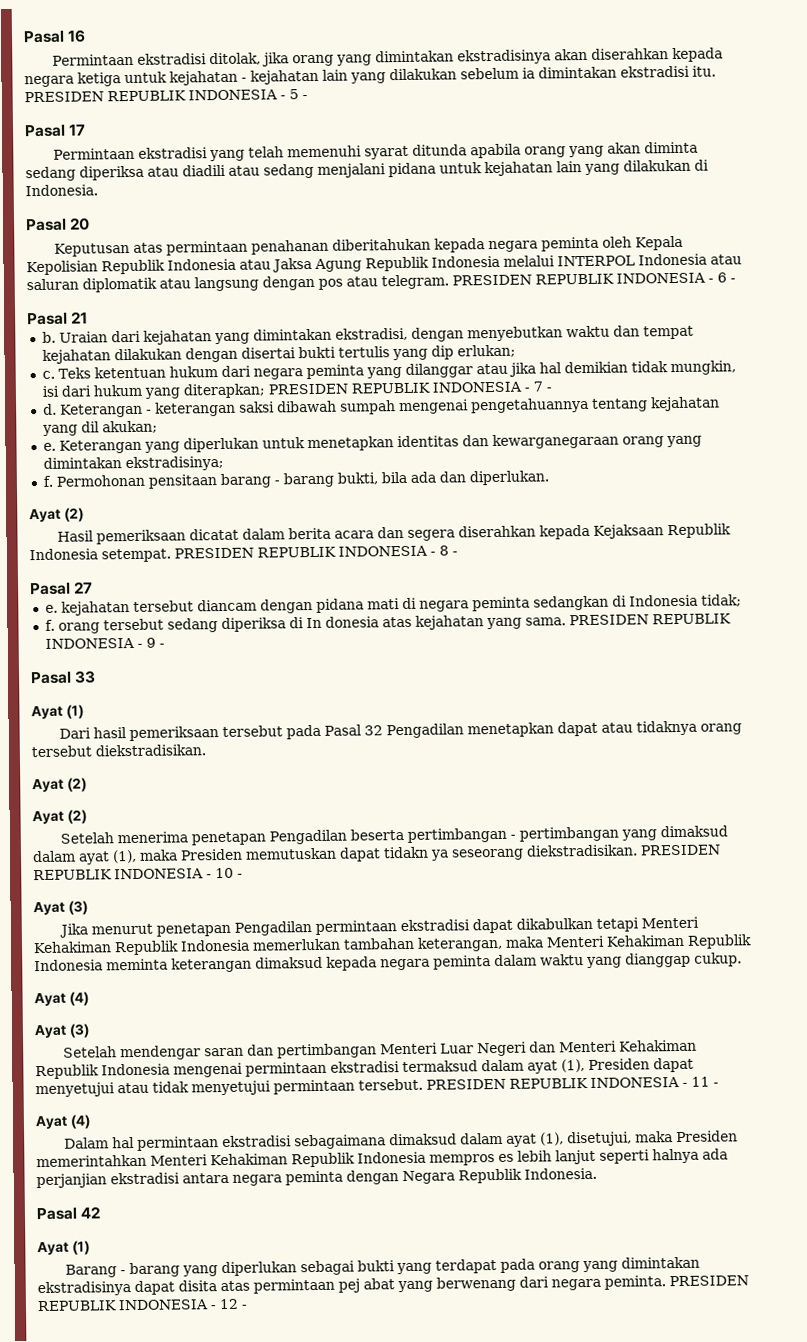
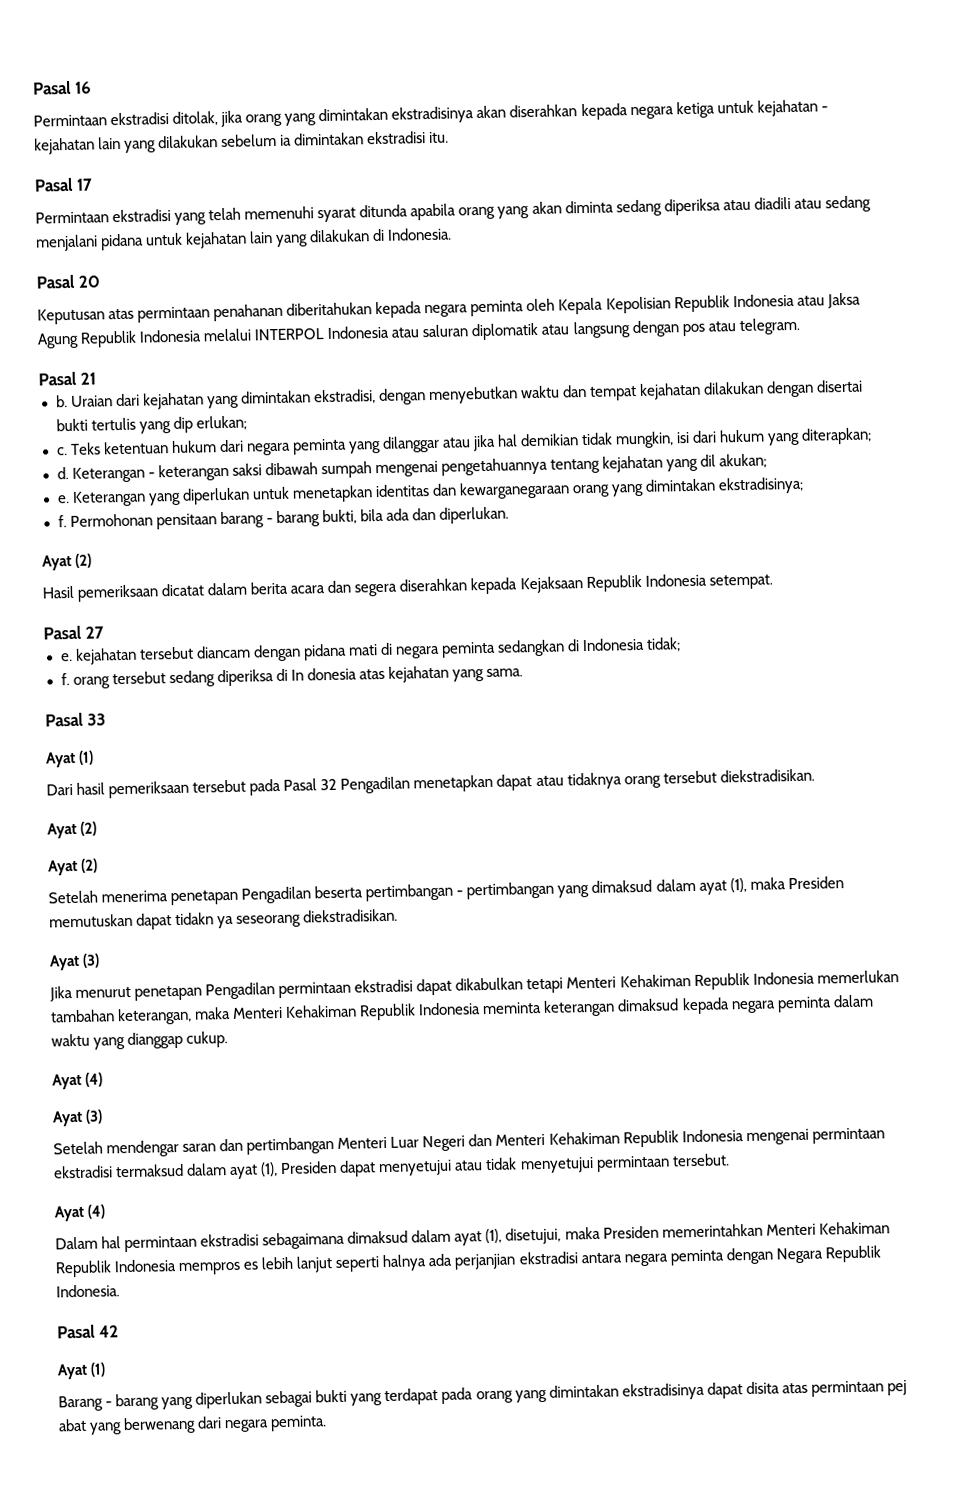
- PRESIDEN REPUBLIK INDONESIA - 5 -
- PRESIDEN REPUBLIK INDONESIA - 6 -
- Teks ketentuan hukum dari negara peminta yang dilanggar atau jika hal demikian tidak mungkin, isi dari hukum yang diterapkan; PRESIDEN REPUBLIK INDONESIA - 7 -
+ Teks ketentuan hukum dari negara peminta yang dilanggar atau jika hal demikian tidak mungkin, isi dari hukum yang diterapkan;
- PRESIDEN REPUBLIK INDONESIA - 8 -
- PRESIDEN REPUBLIK INDONESIA - 9 -
- PRESIDEN REPUBLIK INDONESIA - 10 -
- PRESIDEN REPUBLIK INDONESIA - 11 -
- PRESIDEN REPUBLIK INDONESIA - 12 -

